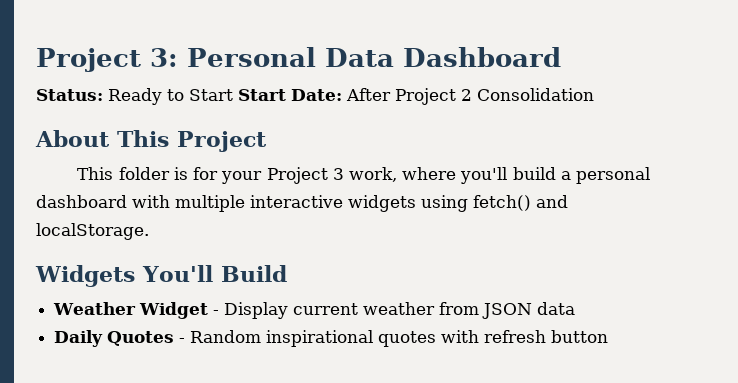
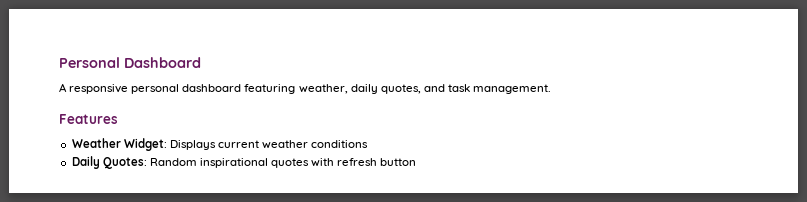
- Project 3: Personal Data Dashboard
- Status: Ready to Start Start Date: After Project 2 Consolidation
- About This Project
- This folder is for your Project 3 work, where you'll build a personal dashboard with multiple interactive widgets using fetch() and localStorage.
- Widgets You'll Build
- Weather Widget - Display current weather from JSON data
+ Personal Dashboard
+ A responsive personal dashboard featuring weather, daily quotes, and task management.
+ Features
+ Weather Widget: Displays current weather conditions
- Daily Quotes - Random inspirational quotes with refresh button
+ Daily Quotes: Random inspirational quotes with refresh button

